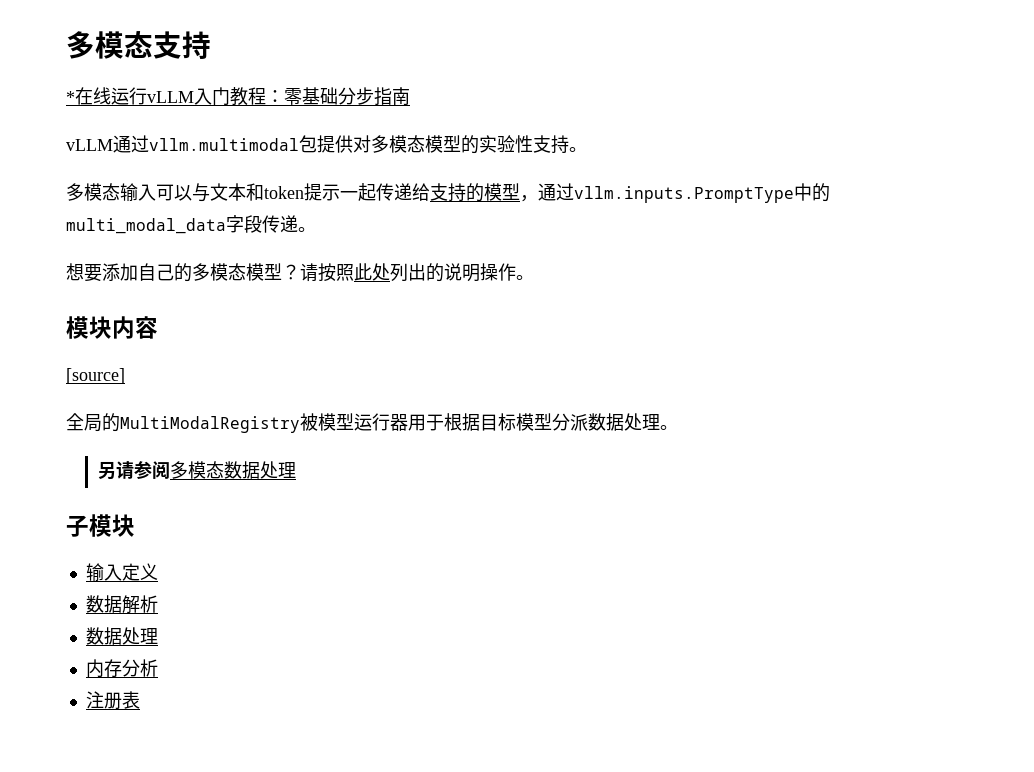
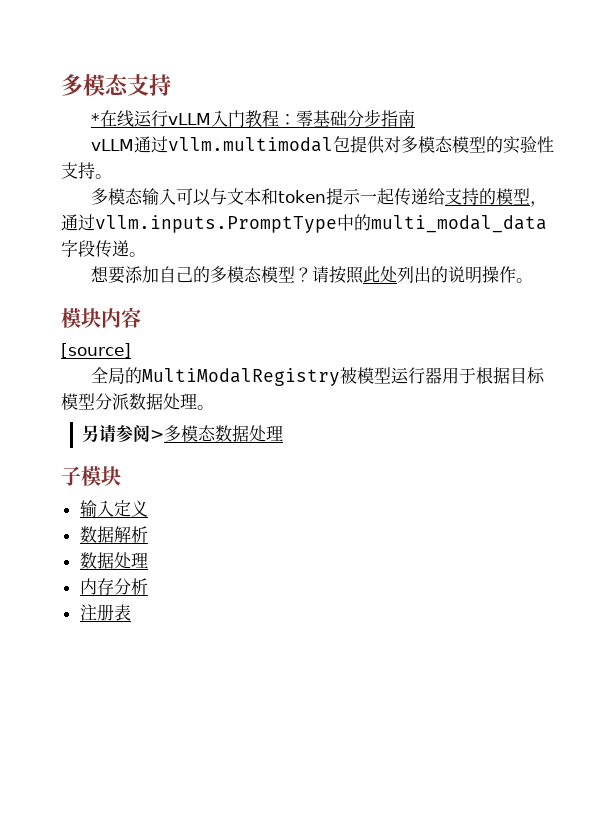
- 另请参阅多模态数据处理
+ 另请参阅>多模态数据处理

